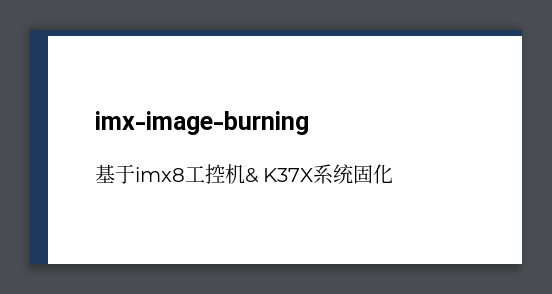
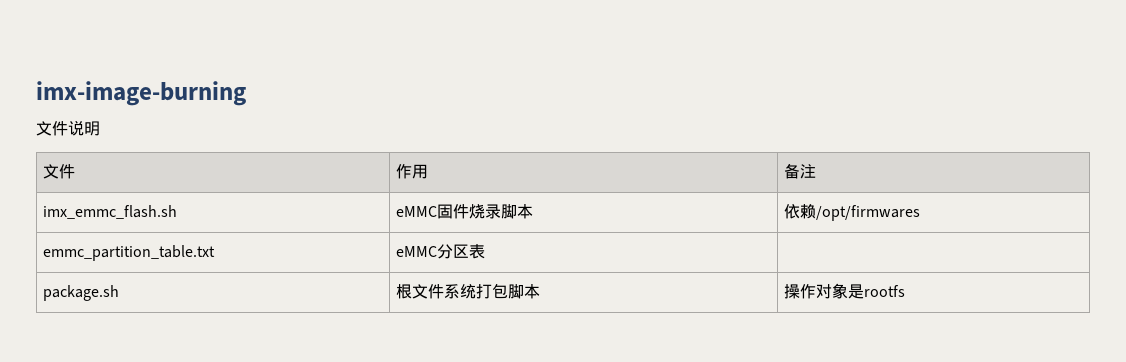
- 基于imx8工控机& K37X系统固化
+ 文件说明
+ 文件 | 作用 | 备注
+ imx_emmc_flash.sh | eMMC固件烧录脚本 | 依赖/opt/firmwares
+ emmc_partition_table.txt | eMMC分区表 |
+ package.sh | 根文件系统打包脚本 | 操作对象是rootfs

